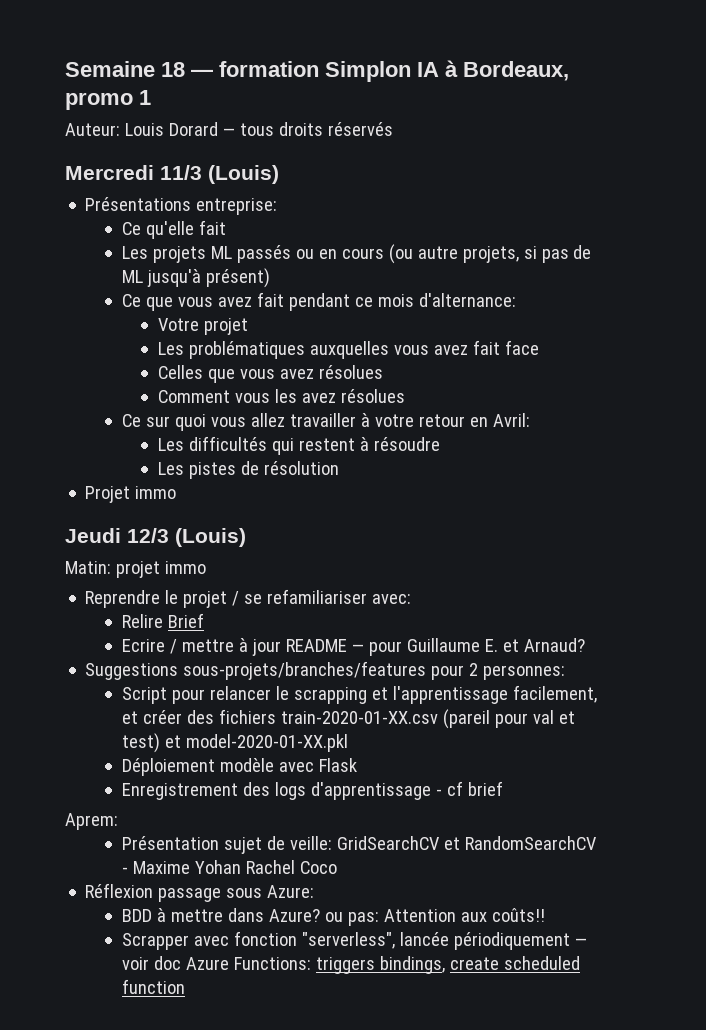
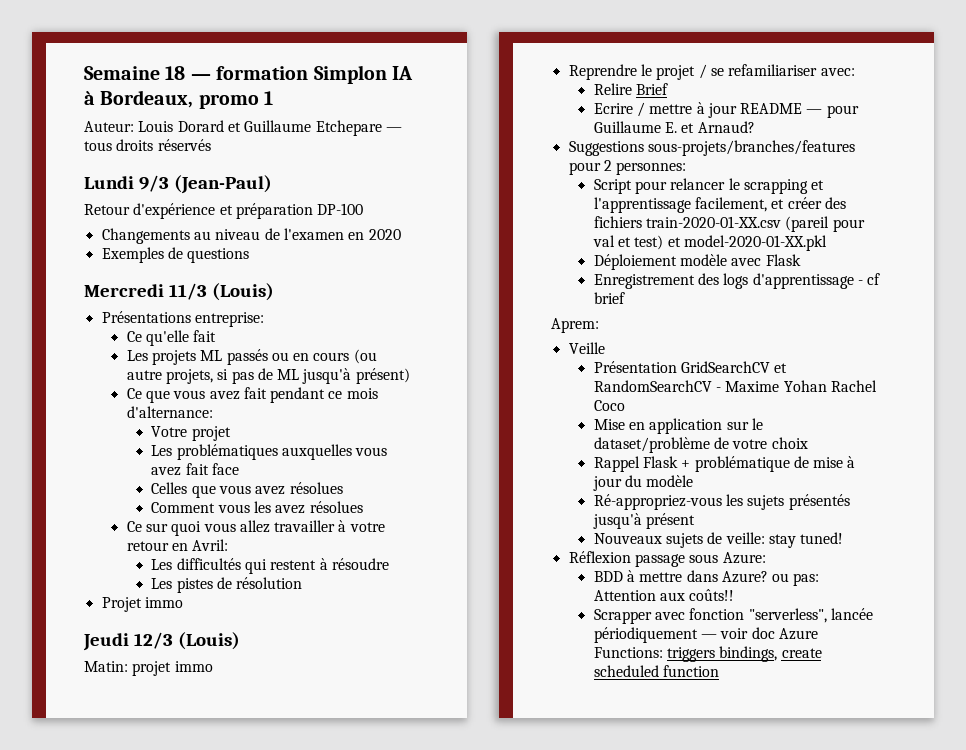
- Auteur: Louis Dorard — tous droits réservés
+ Auteur: Louis Dorard et Guillaume Etchepare — tous droits réservés
+ Lundi 9/3 (Jean-Paul)
+ Retour d'expérience et préparation DP-100
+ Changements au niveau de l'examen en 2020
+ Exemples de questions
+ Veille
- Présentation sujet de veille: GridSearchCV et RandomSearchCV - Maxime Yohan Rachel Coco
+ Présentation GridSearchCV et RandomSearchCV - Maxime Yohan Rachel Coco
+ Mise en application sur le dataset/problème de votre choix
+ Rappel Flask + problématique de mise à jour du modèle
+ Ré-appropriez-vous les sujets présentés jusqu'à présent
+ Nouveaux sujets de veille: stay tuned!

